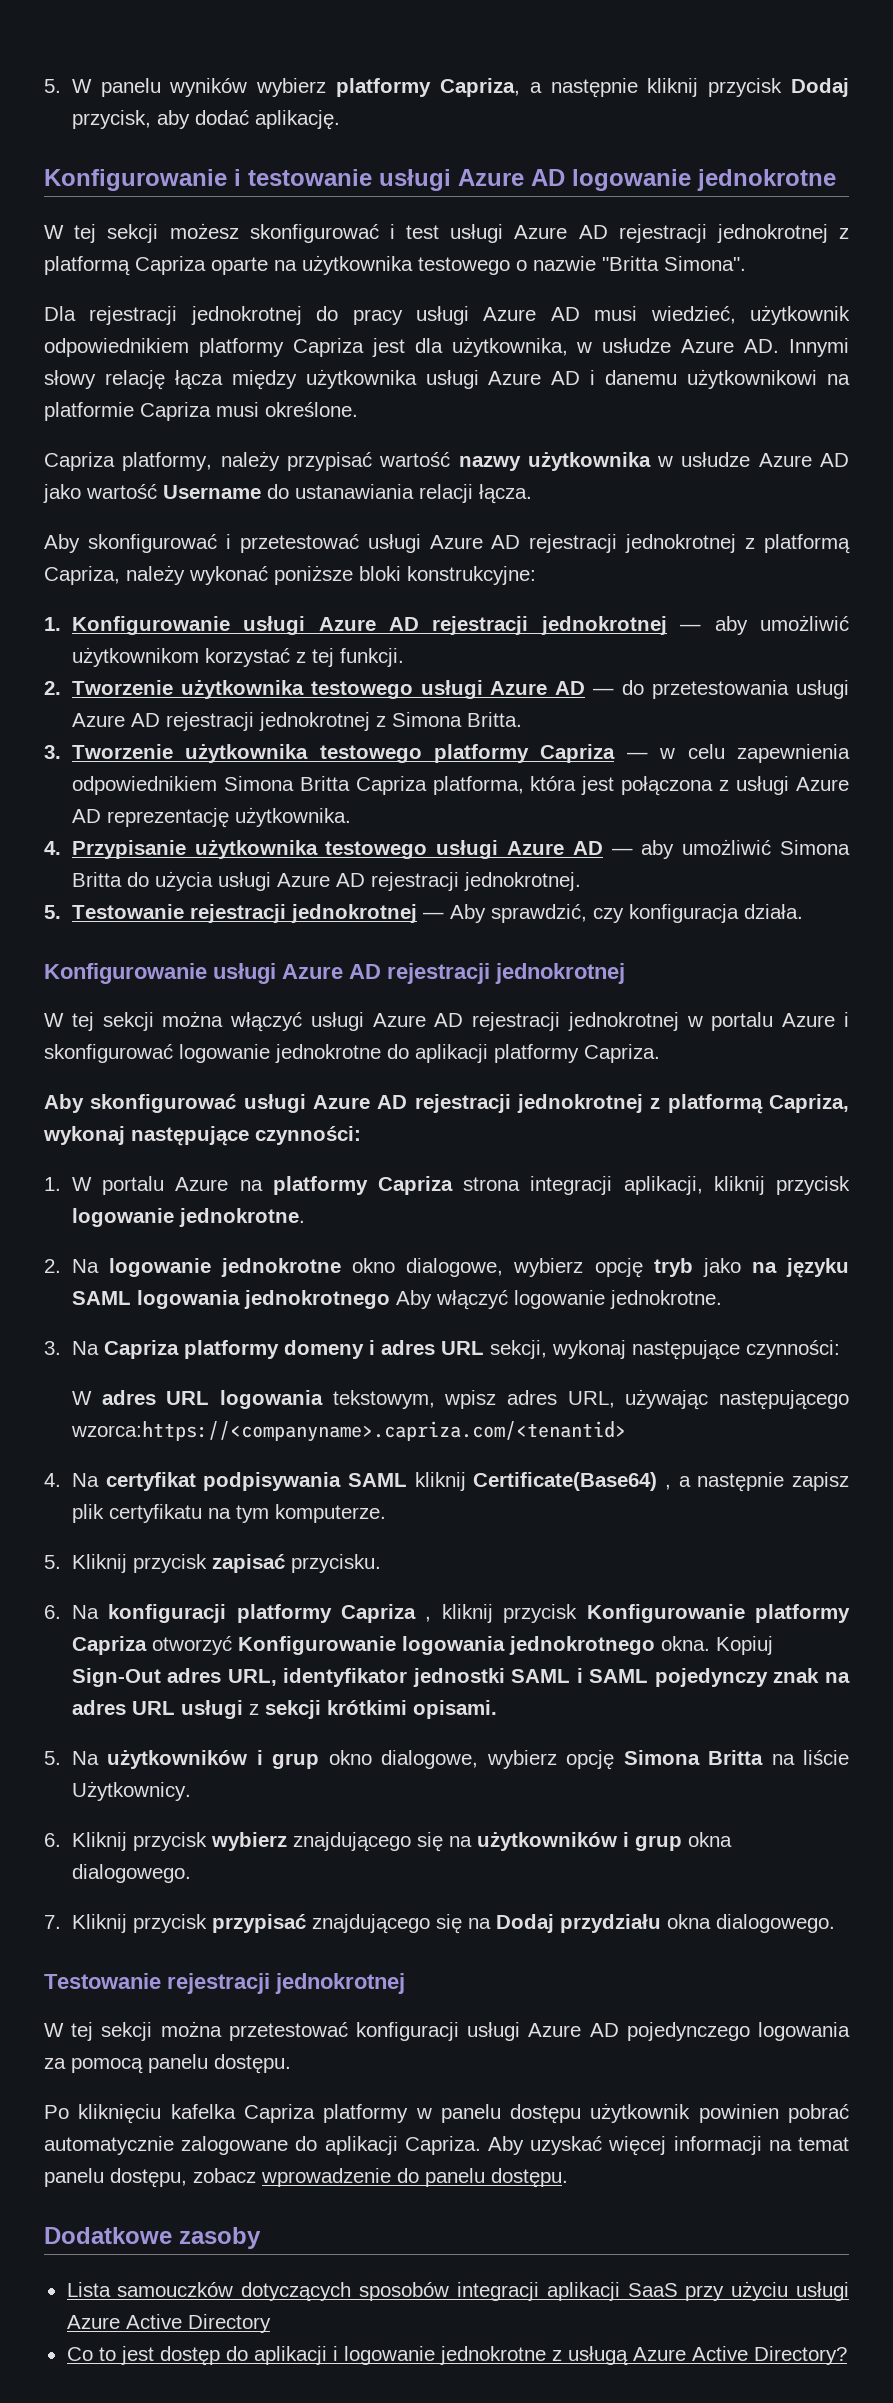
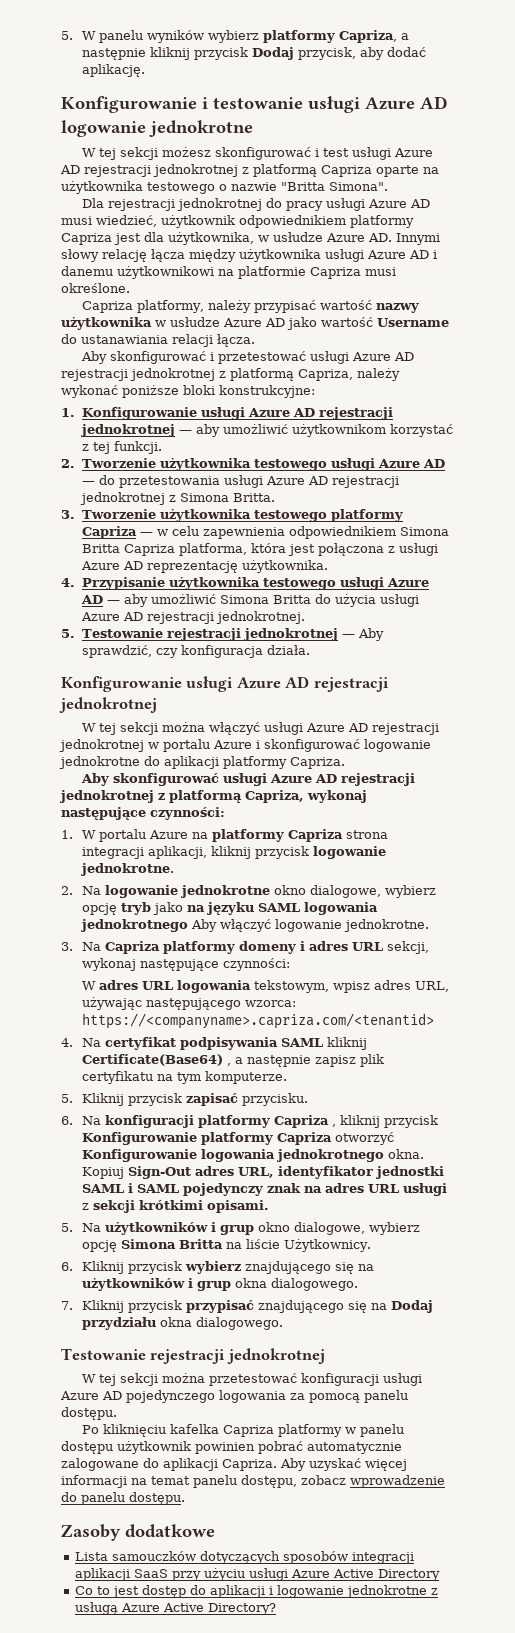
- W adres URL logowania tekstowym, wpisz adres URL, używając następującego wzorca:https://<companyname>.capriza.com/<tenantid>
+ W adres URL logowania tekstowym, wpisz adres URL, używając następującego wzorca: https://<companyname>.capriza.com/<tenantid>
- Dodatkowe zasoby
+ Zasoby dodatkowe

